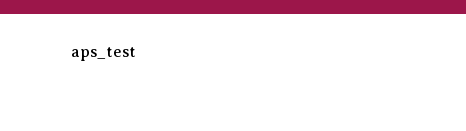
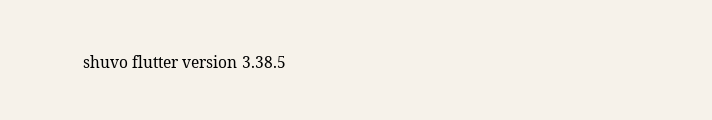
- aps_test
+ shuvo flutter version 3.38.5

